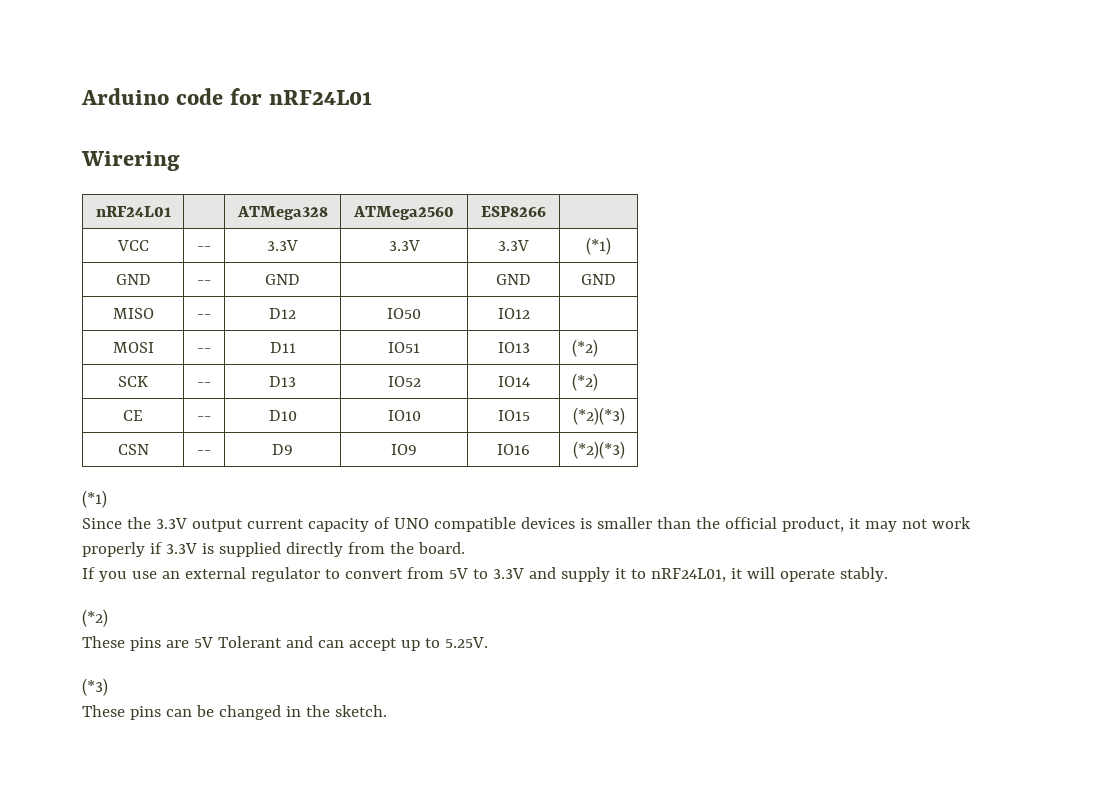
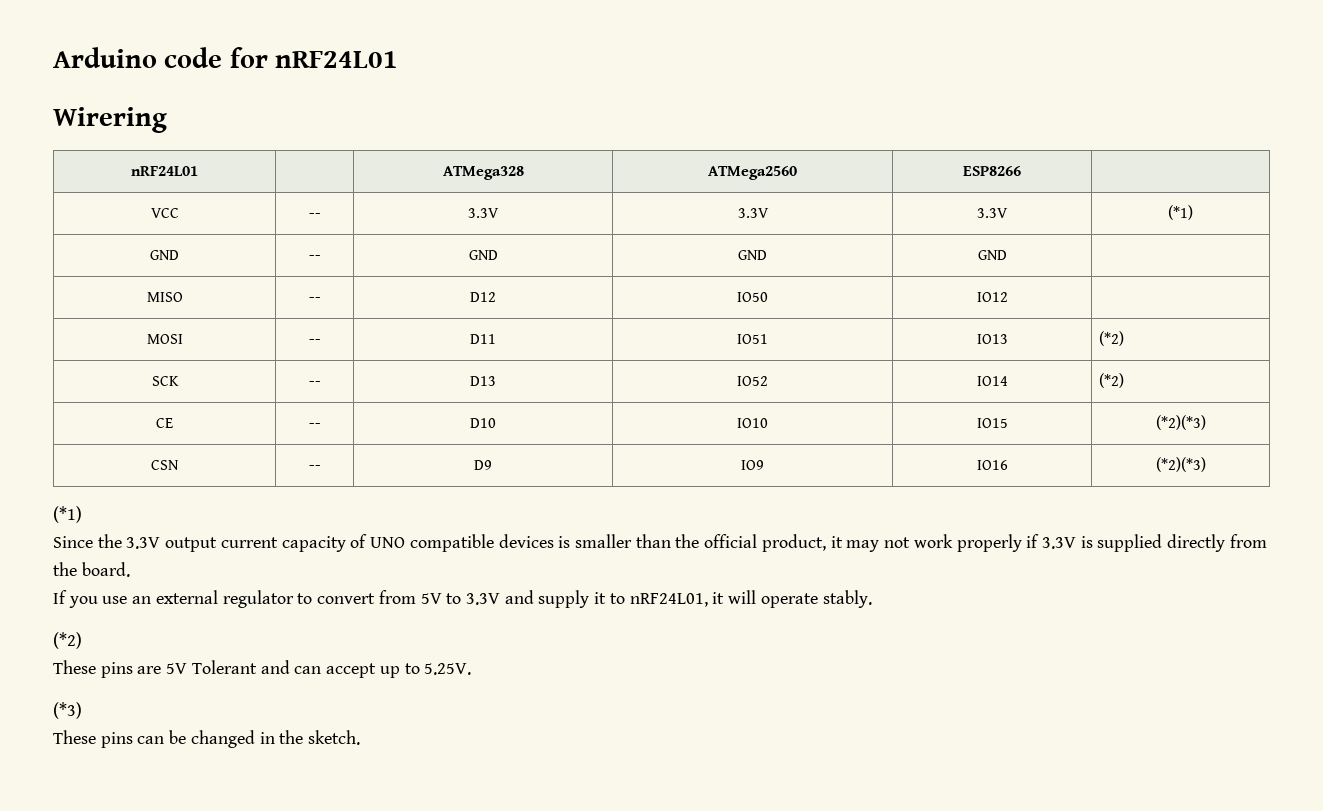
- GND | -- | GND | | GND | GND
+ GND | -- | GND | GND | GND |

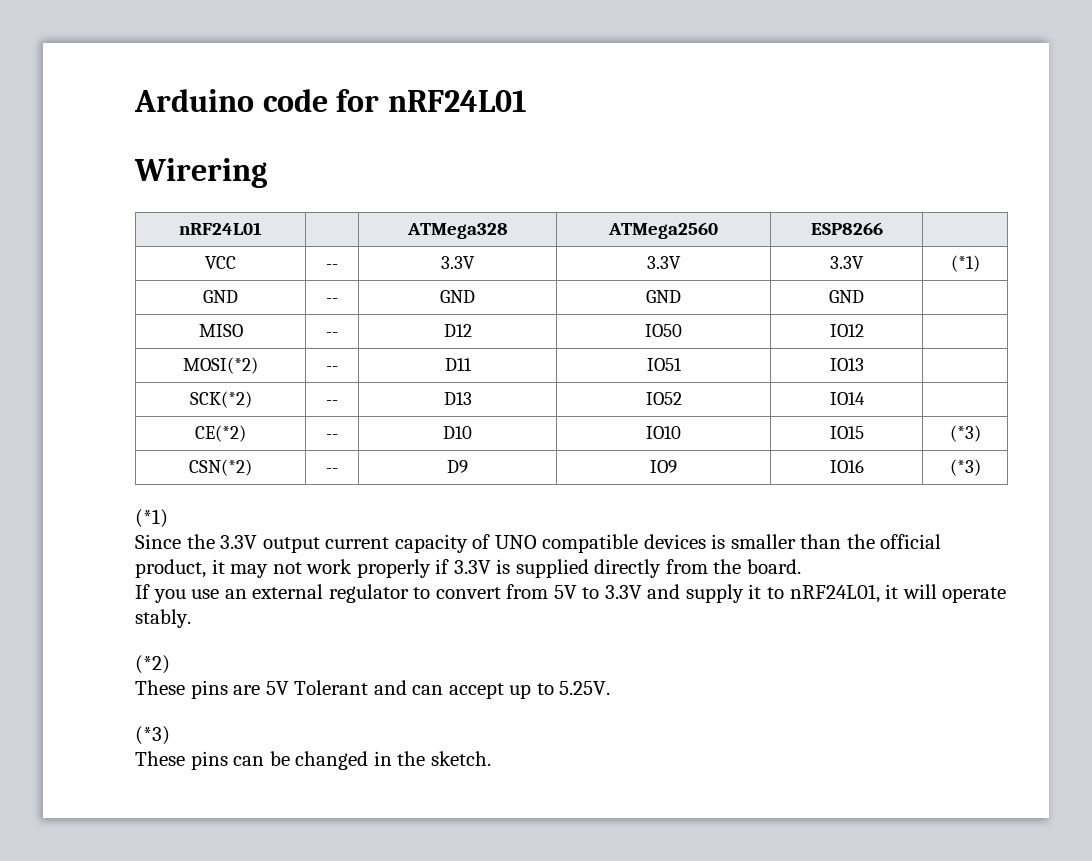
- MOSI | -- | D11 | IO51 | IO13 | (*2)
- SCK | -- | D13 | IO52 | IO14 | (*2)
- CE | -- | D10 | IO10 | IO15 | (*2)(*3)
- CSN | -- | D9 | IO9 | IO16 | (*2)(*3)
+ MOSI(*2) | -- | D11 | IO51 | IO13 |
+ SCK(*2) | -- | D13 | IO52 | IO14 |
+ CE(*2) | -- | D10 | IO10 | IO15 | (*3)
+ CSN(*2) | -- | D9 | IO9 | IO16 | (*3)

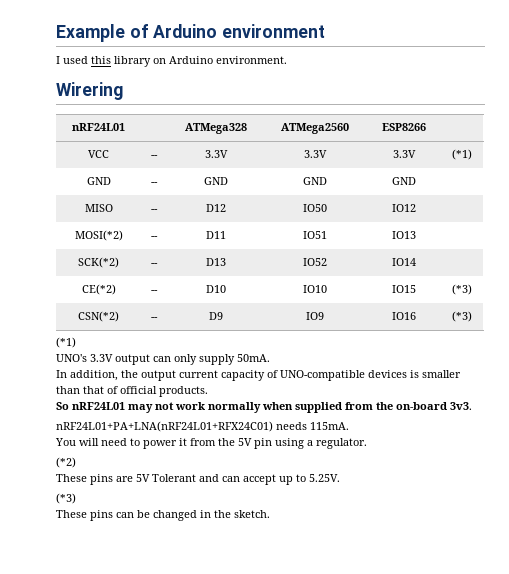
- Arduino code for nRF24L01
+ Example of Arduino environment
+ I used this library on Arduino environment.
- Since the 3.3V output current capacity of UNO compatible devices is smaller than the official product, it may not work properly if 3.3V is supplied directly from the board.
- If you use an external regulator to convert from 5V to 3.3V and supply it to nRF24L01, it will operate stably.
+ UNO's 3.3V output can only supply 50mA.
+ In addition, the output current capacity of UNO-compatible devices is smaller than that of official products.
+ So nRF24L01 may not work normally when supplied from the on-board 3v3.
+ nRF24L01+PA+LNA(nRF24L01+RFX24C01) needs 115mA.
+ You will need to power it from the 5V pin using a regulator.

